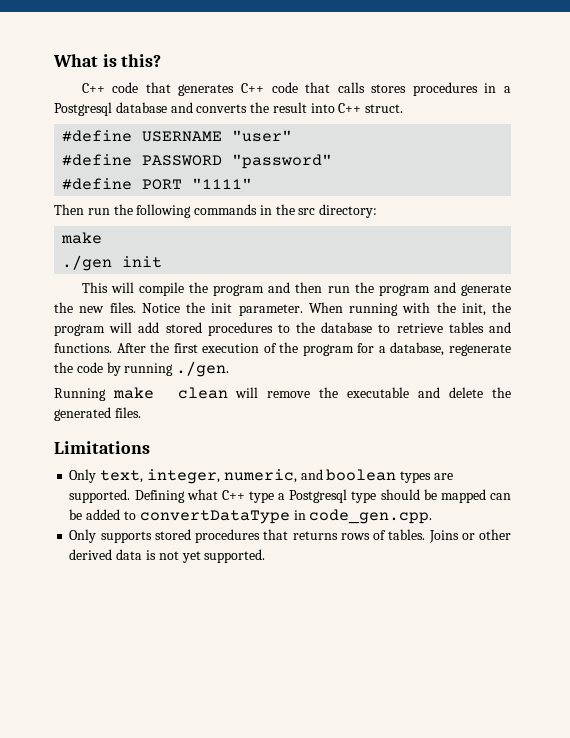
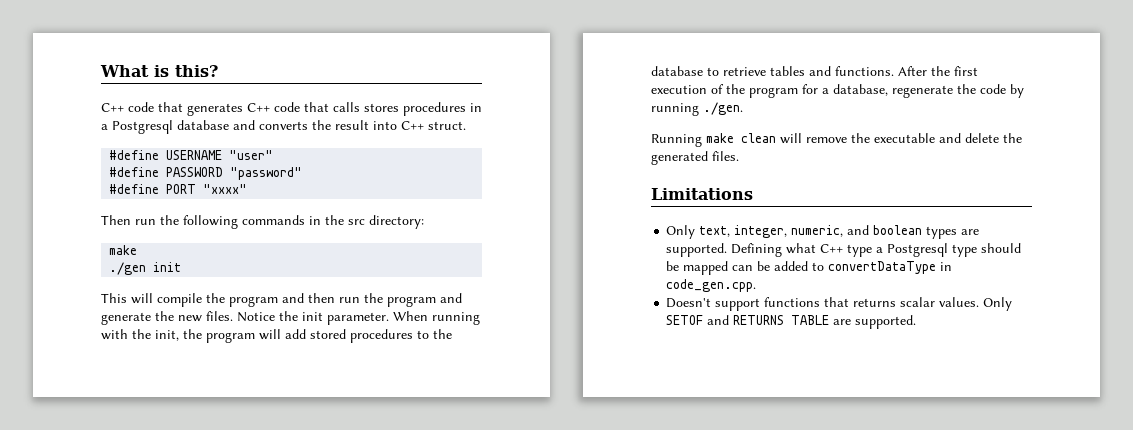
- #define PORT "1111"
+ #define PORT "xxxx"
- Only supports stored procedures that returns rows of tables. Joins or other derived data is not yet supported.
+ Doesn't support functions that returns scalar values. Only SETOF and RETURNS TABLE are supported.

